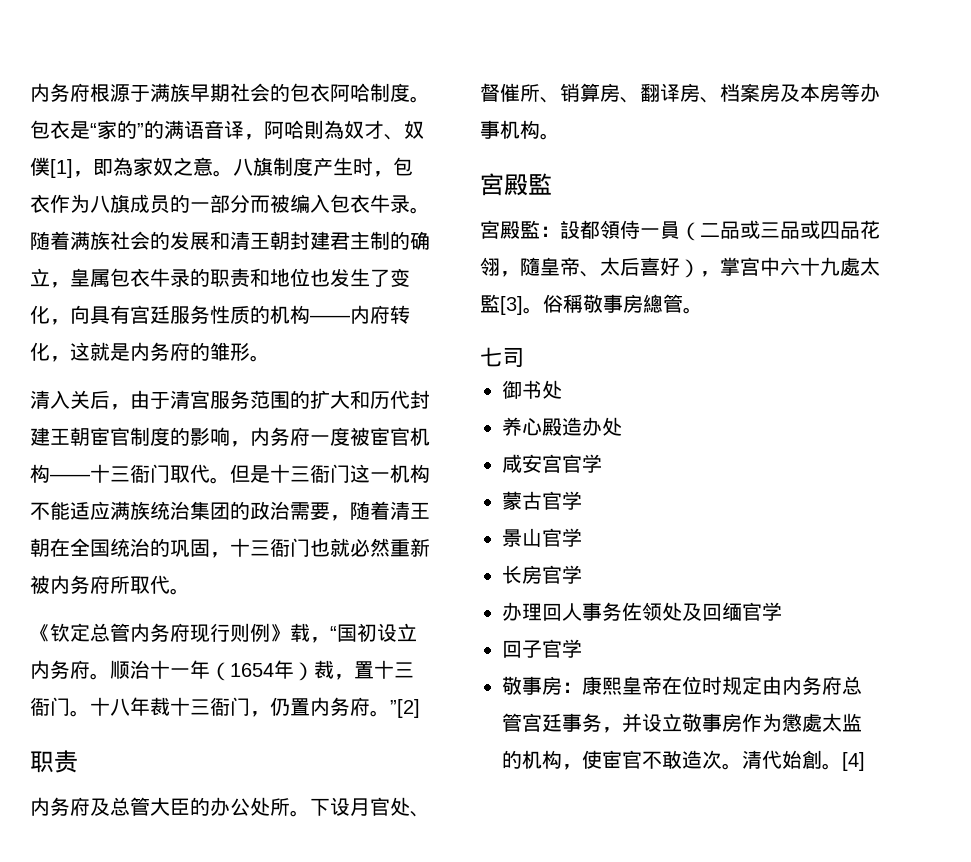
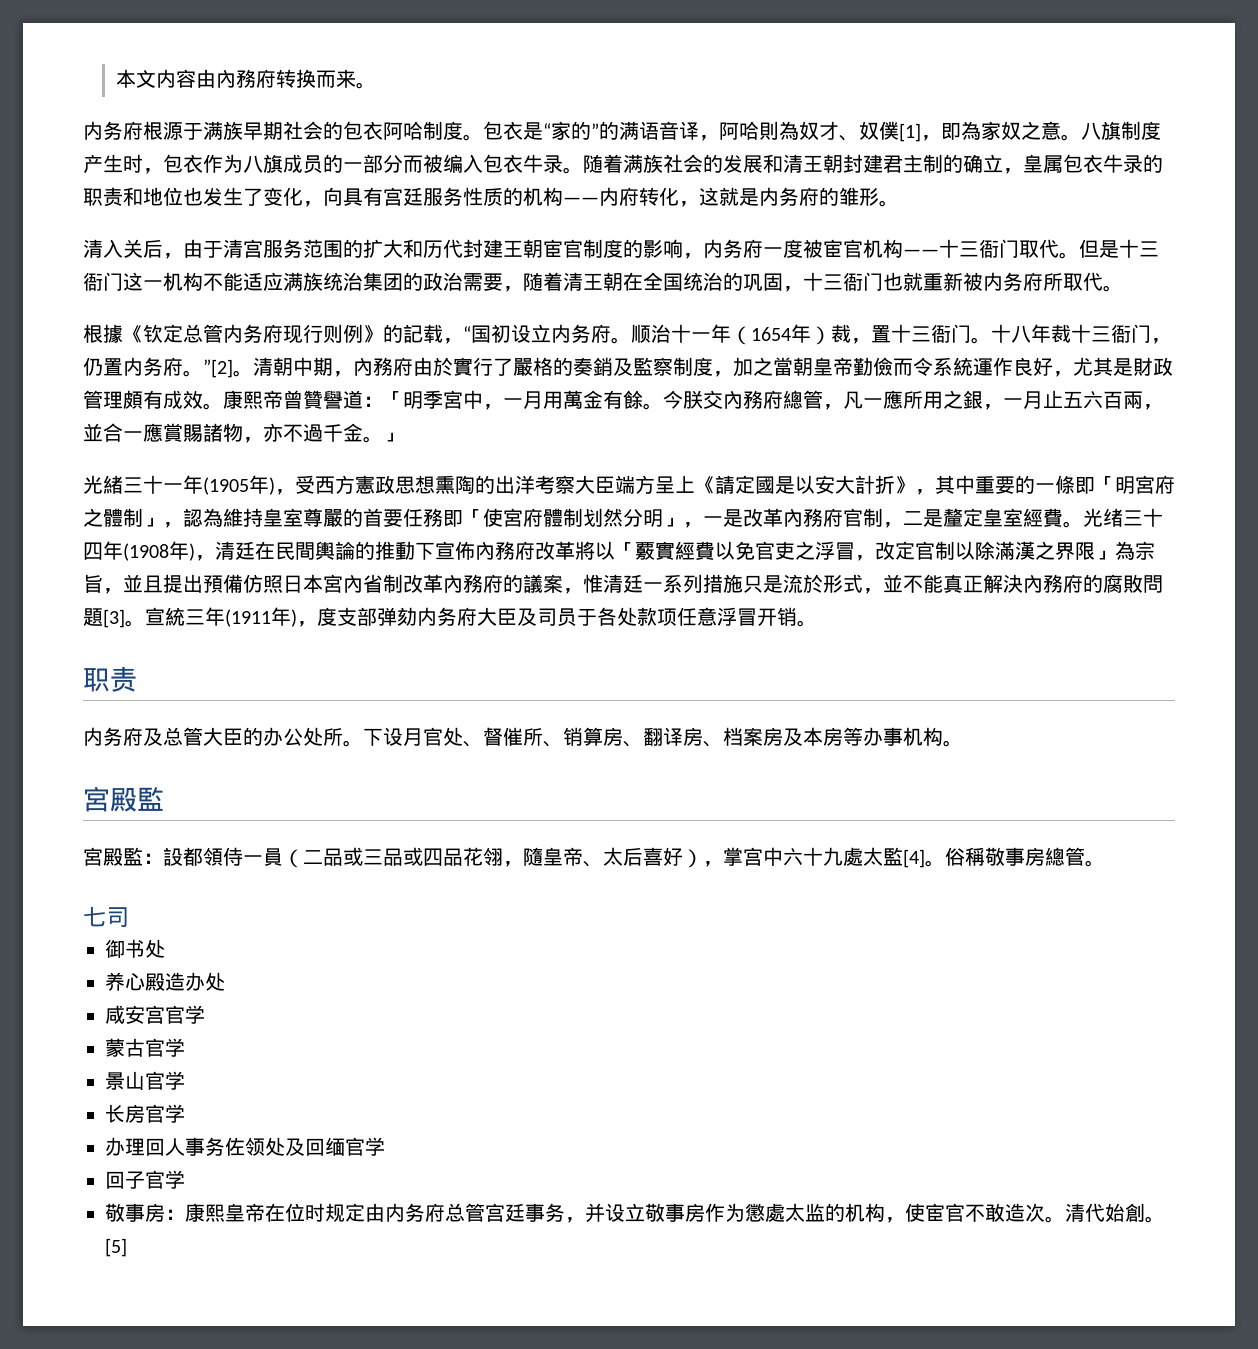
+ 本文内容由內務府转换而来。
- 但是十三衙门这一机构不能适应满族统治集团的政治需要，随着清王朝在全国统治的巩固，十三衙门也就必然重新被内务府所取代。
+ 但是十三衙门这一机构不能适应满族统治集团的政治需要，随着清王朝在全国统治的巩固，十三衙门也就重新被内务府所取代。
- 《钦定总管内务府现行则例》载，“国初设立内务府。
+ 根據《钦定总管内务府现行则例》的記载，“国初设立内务府。
- 十八年裁十三衙门，仍置内务府。”[2]
+ 十八年裁十三衙门，仍置内务府。”[2]。清朝中期，內務府由於實行了嚴格的奏銷及監察制度，加之當朝皇帝勤儉而令系統運作良好，尤其是財政管理頗有成效。康熙帝曾贊譽道：「明季宮中，一月用萬金有餘。今朕交內務府總管，凡一應所用之銀，一月止五六百兩，並合一應賞賜諸物，亦不過千金。」
+ 光緒三十一年(1905年)，受西方憲政思想熏陶的出洋考察大臣端方呈上《請定國是以安大計折》，其中重要的一條即「明宮府之體制」，認為維持皇室尊嚴的首要任務即「使宮府體制划然分明」，一是改革內務府官制，二是釐定皇室經費。光绪三十四年(1908年)，清廷在民間輿論的推動下宣佈內務府改革將以「覈實經費以免官吏之浮冒，改定官制以除滿漢之界限」為宗旨，並且提出預備仿照日本宮內省制改革內務府的議案，惟清廷一系列措施只是流於形式，並不能真正解決內務府的腐敗問題[3]。宣統三年(1911年)，度支部弹劾内务府大臣及司员于各处款项任意浮冒开销。
- 宮殿監：設都領侍一員（二品或三品或四品花翎，隨皇帝、太后喜好），掌宫中六十九處太監[3]。
+ 宮殿監：設都領侍一員（二品或三品或四品花翎，隨皇帝、太后喜好），掌宫中六十九處太監[4]。
- [4]
+ [5]

